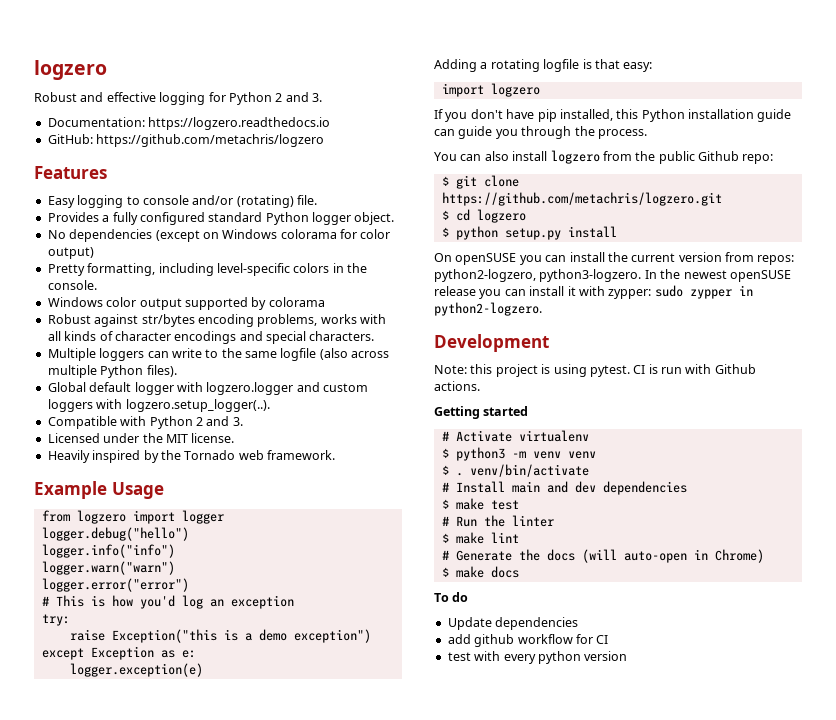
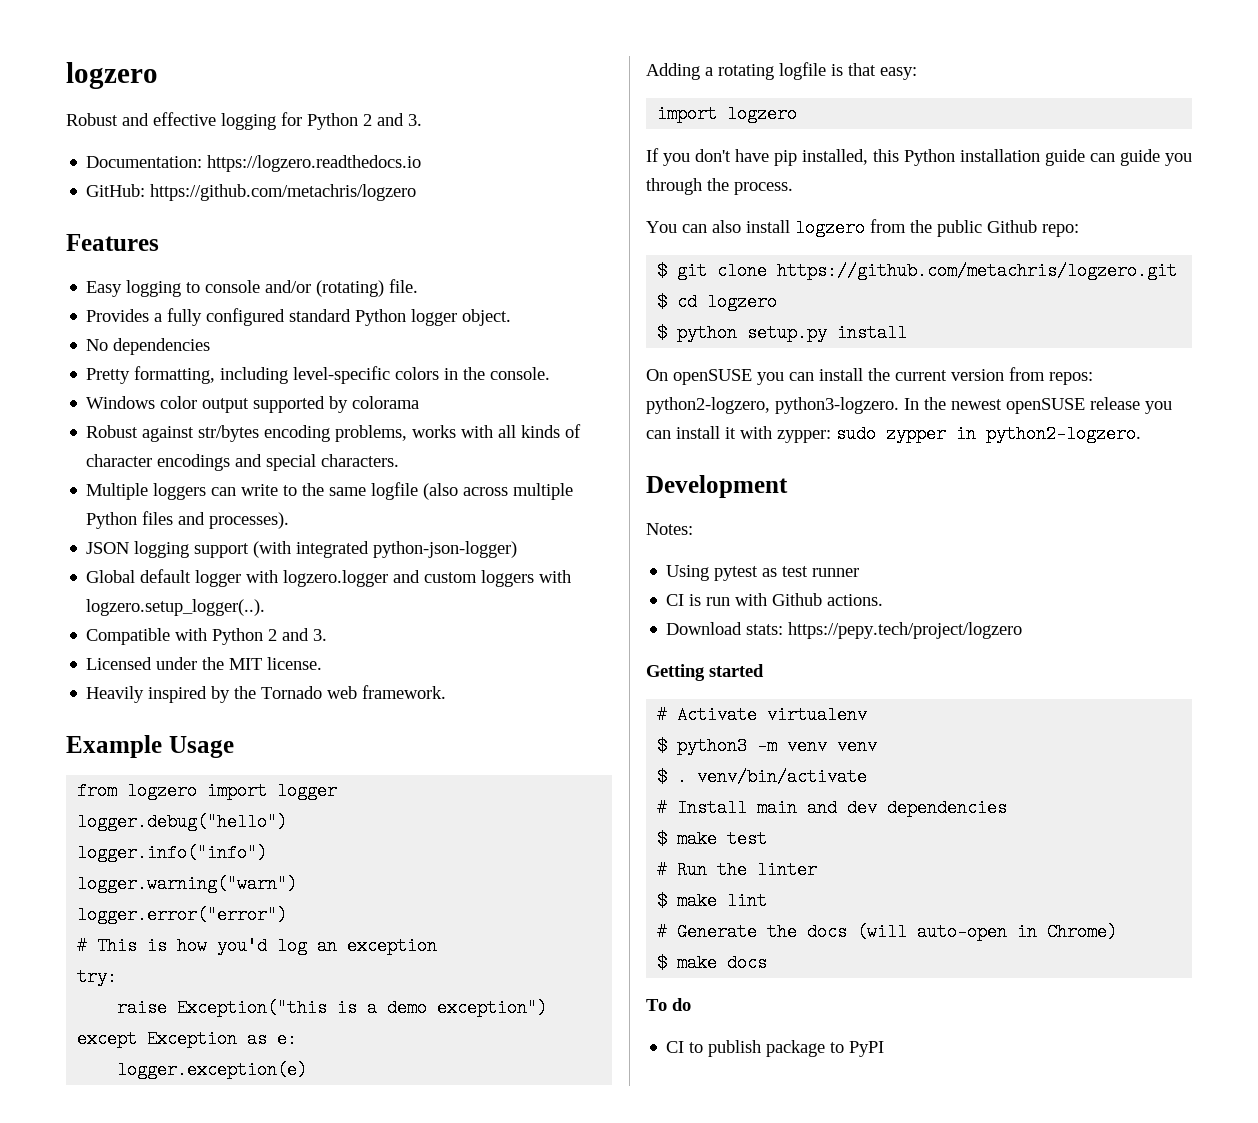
- No dependencies (except on Windows colorama for color output)
+ No dependencies
- Multiple loggers can write to the same logfile (also across multiple Python files).
+ Multiple loggers can write to the same logfile (also across multiple Python files and processes).
+ JSON logging support (with integrated python-json-logger)
- logger.warn("warn")
+ logger.warning("warn")
- Note: this project is using pytest. CI is run with Github actions.
+ Notes:
+ Using pytest as test runner
+ CI is run with Github actions.
+ Download stats: https://pepy.tech/project/logzero
- Update dependencies
- add github workflow for CI
- test with every python version
+ CI to publish package to PyPI

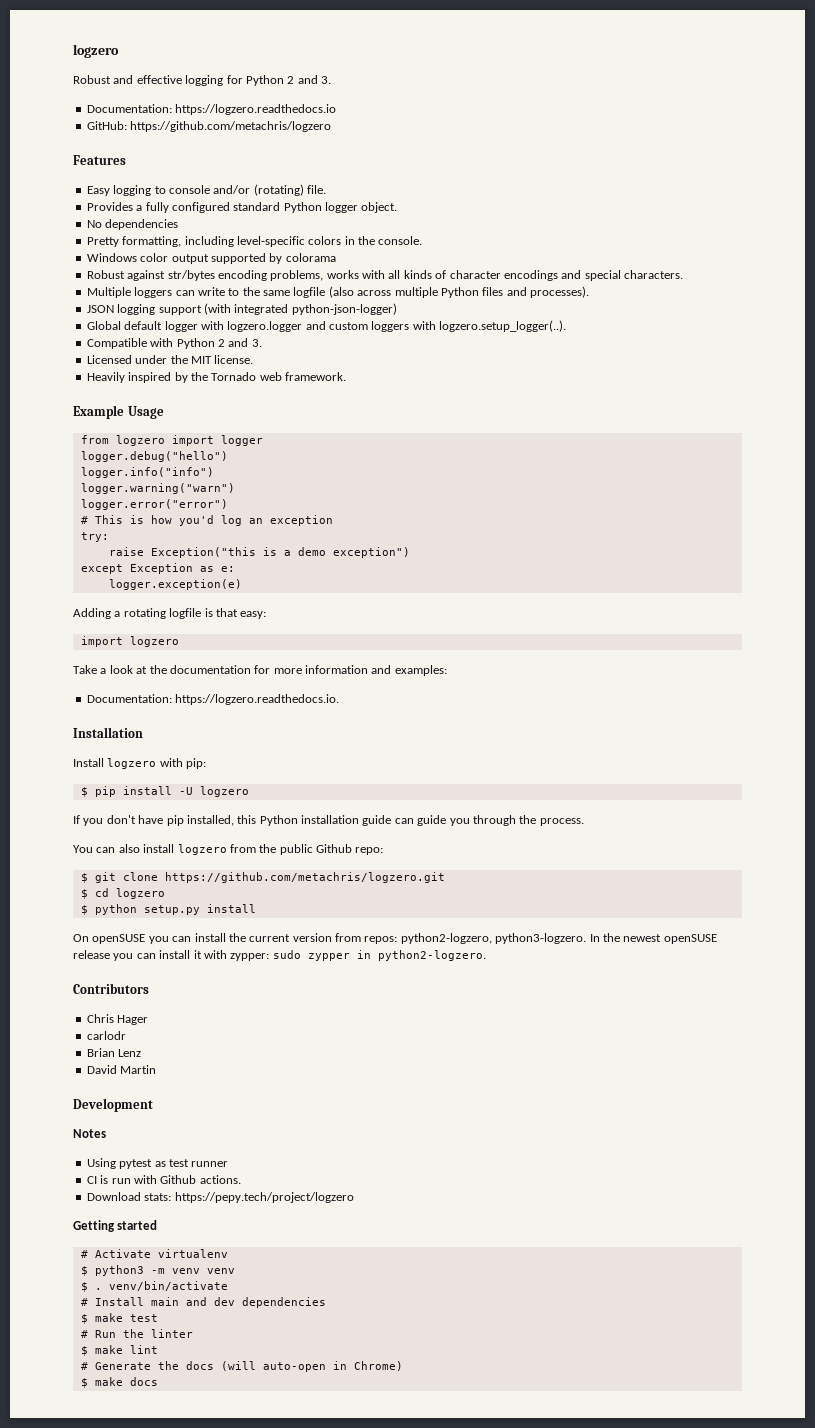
+ Take a look at the documentation for more information and examples:
+ Documentation: https://logzero.readthedocs.io.
+ Installation
+ Install logzero with pip:
+ $ pip install -U logzero
+ Contributors
+ Chris Hager
+ carlodr
+ Brian Lenz
+ David Martin
- Notes:
+ Notes
- To do
- CI to publish package to PyPI

